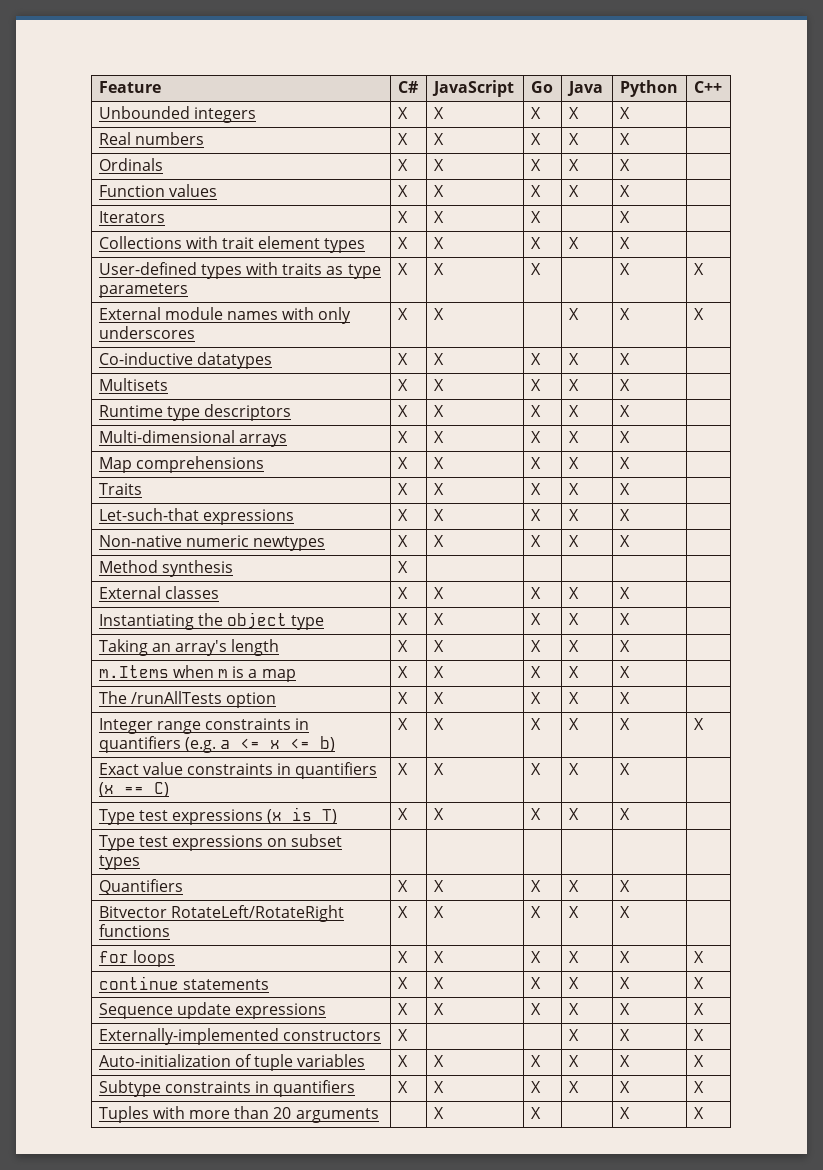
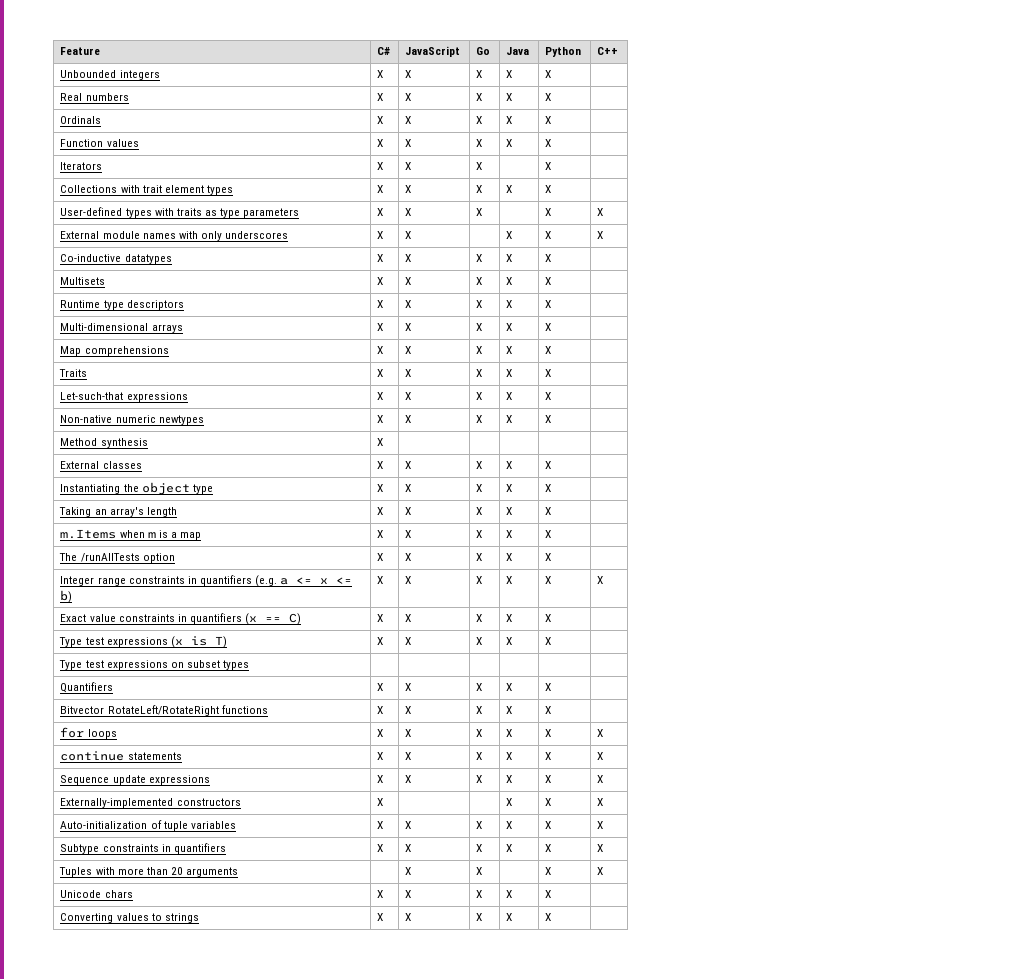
+ Unicode chars | X | X | X | X | X |
+ Converting values to strings | X | X | X | X | X |

